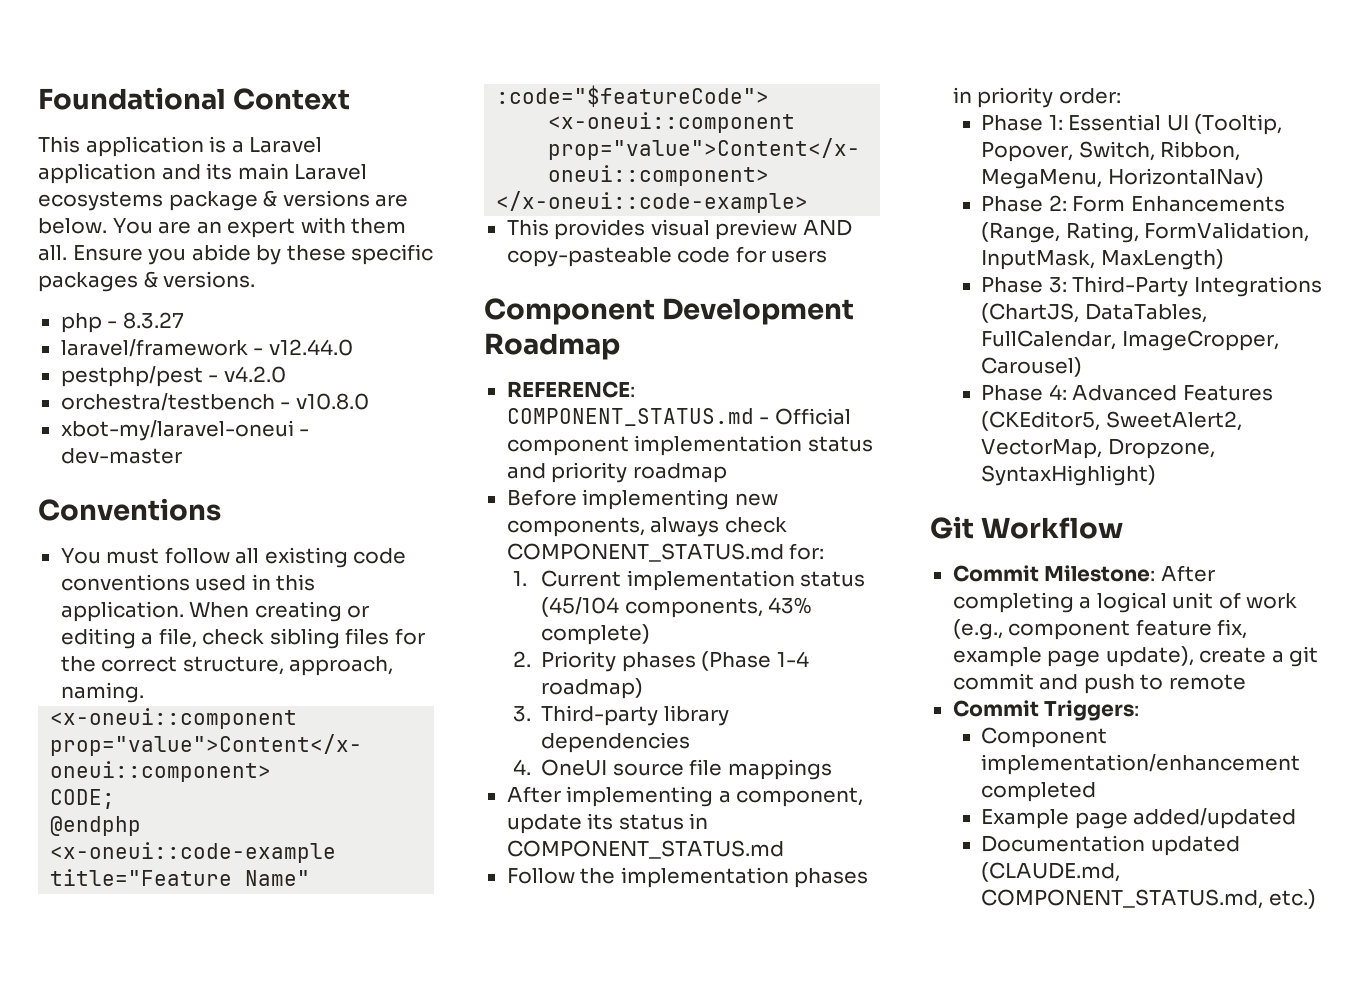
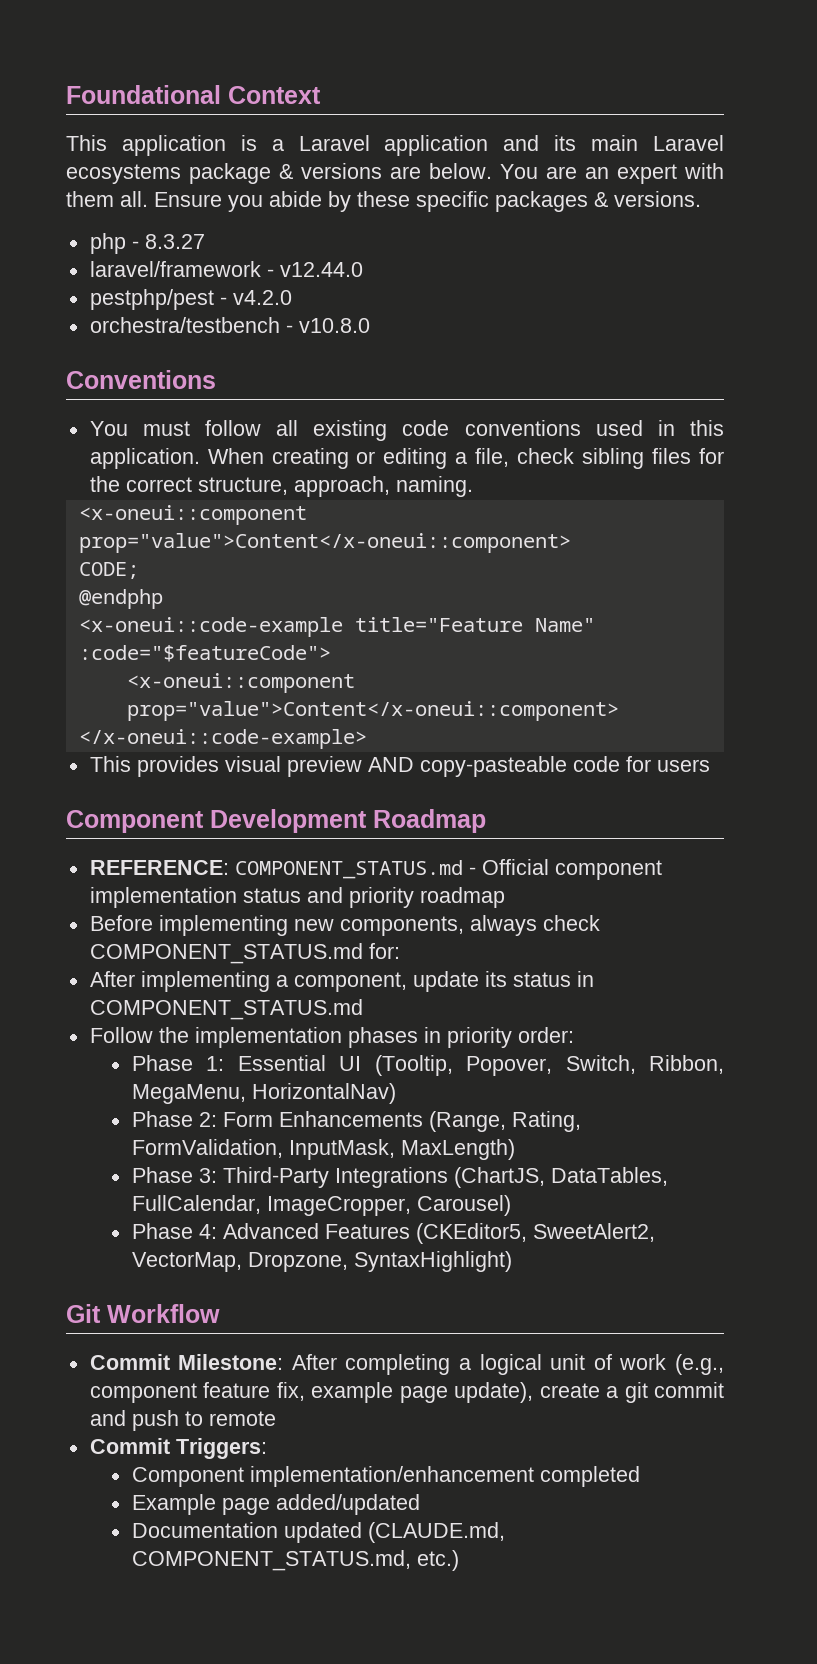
- xbot-my/laravel-oneui - dev-master
- 1. Current implementation status (45/104 components, 43% complete)
- 2. Priority phases (Phase 1-4 roadmap)
- 3. Third-party library dependencies
- 4. OneUI source file mappings

